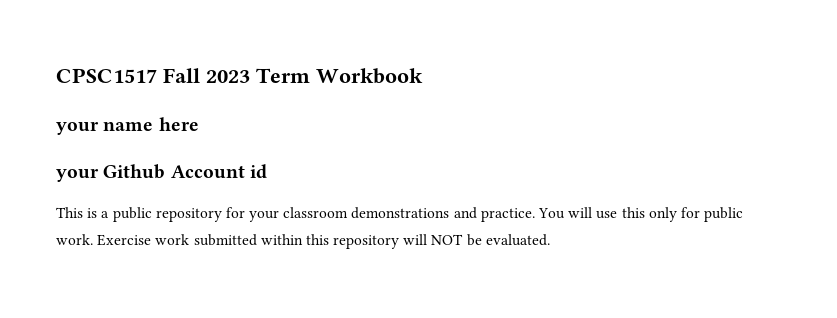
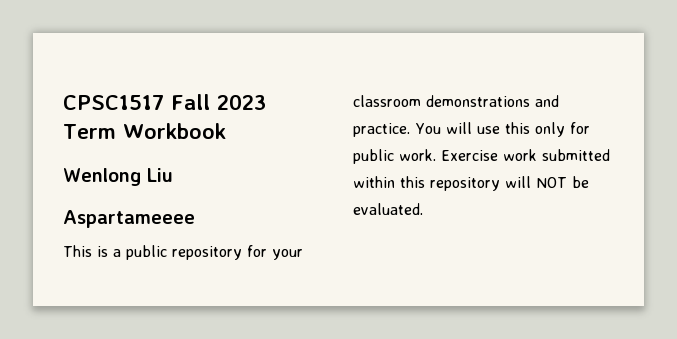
- your name here
- your Github Account id
+ Wenlong Liu
+ Aspartameeee

